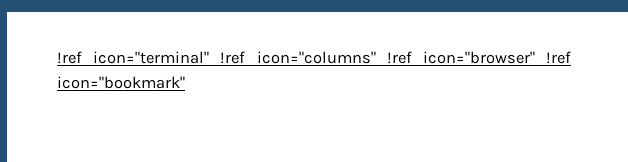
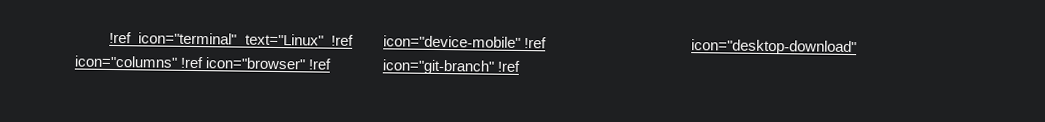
- !ref icon="terminal" !ref icon="columns" !ref icon="browser" !ref icon="bookmark"
+ !ref icon="terminal" text="Linux" !ref icon="columns" !ref icon="browser" !ref icon="device-mobile" !ref icon="git-branch" !ref icon="desktop-download"

